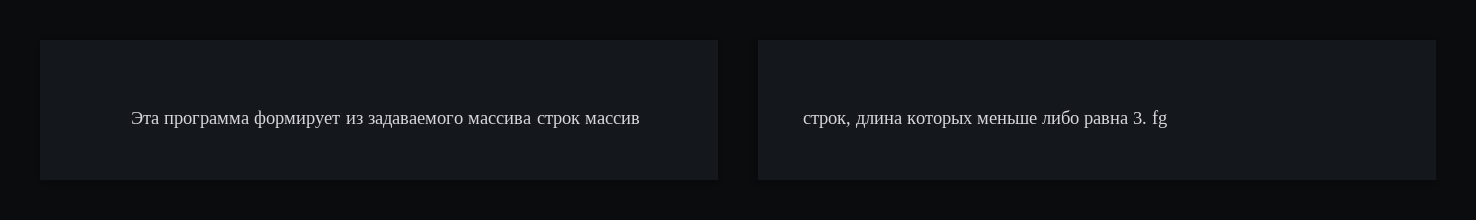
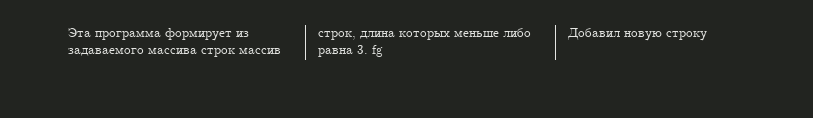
+ Добавил новую строку

